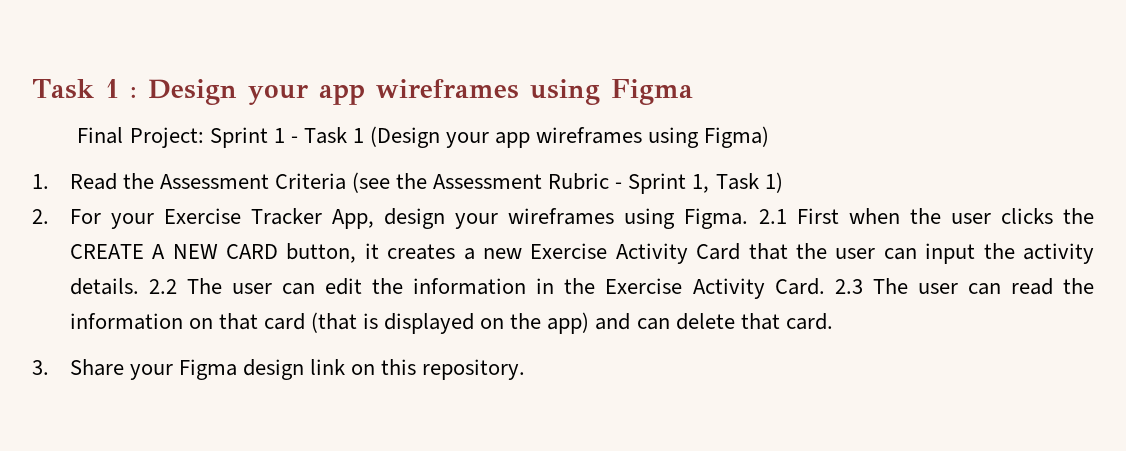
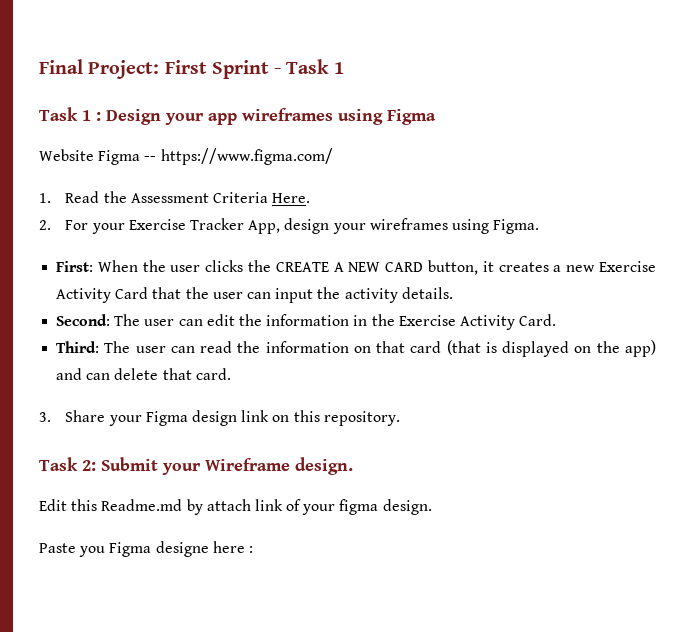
+ Final Project: First Sprint - Task 1
- Final Project: Sprint 1 - Task 1 (Design your app wireframes using Figma)
+ Website Figma -- https://www.figma.com/
- 1. Read the Assessment Criteria (see the Assessment Rubric - Sprint 1, Task 1)
+ 1. Read the Assessment Criteria Here.
- 2. For your Exercise Tracker App, design your wireframes using Figma. 2.1 First when the user clicks the CREATE A NEW CARD button, it creates a new Exercise Activity Card that the user can input the activity details. 2.2 The user can edit the information in the Exercise Activity Card. 2.3 The user can read the information on that card (that is displayed on the app) and can delete that card.
+ 2. For your Exercise Tracker App, design your wireframes using Figma.
+ First: When the user clicks the CREATE A NEW CARD button, it creates a new Exercise Activity Card that the user can input the activity details.
+ Second: The user can edit the information in the Exercise Activity Card.
+ Third: The user can read the information on that card (that is displayed on the app) and can delete that card.
+ Task 2: Submit your Wireframe design.
+ Edit this Readme.md by attach link of your figma design.
+ Paste you Figma designe here :

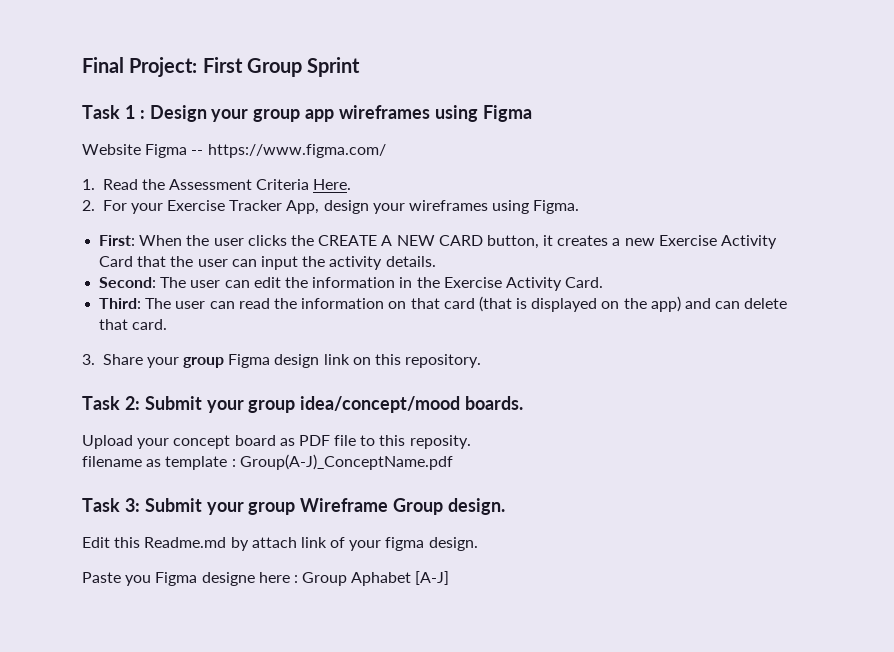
- Final Project: First Sprint - Task 1
+ Final Project: First Group Sprint
- Task 1 : Design your app wireframes using Figma
+ Task 1 : Design your group app wireframes using Figma
- 3. Share your Figma design link on this repository.
+ 3. Share your group Figma design link on this repository.
- Task 2: Submit your Wireframe design.
+ Task 2: Submit your group idea/concept/mood boards.
+ Upload your concept board as PDF file to this reposity.
+ filename as template : Group(A-J)_ConceptName.pdf
+ Task 3: Submit your group Wireframe Group design.
- Paste you Figma designe here :
+ Paste you Figma designe here : Group Aphabet [A-J]

